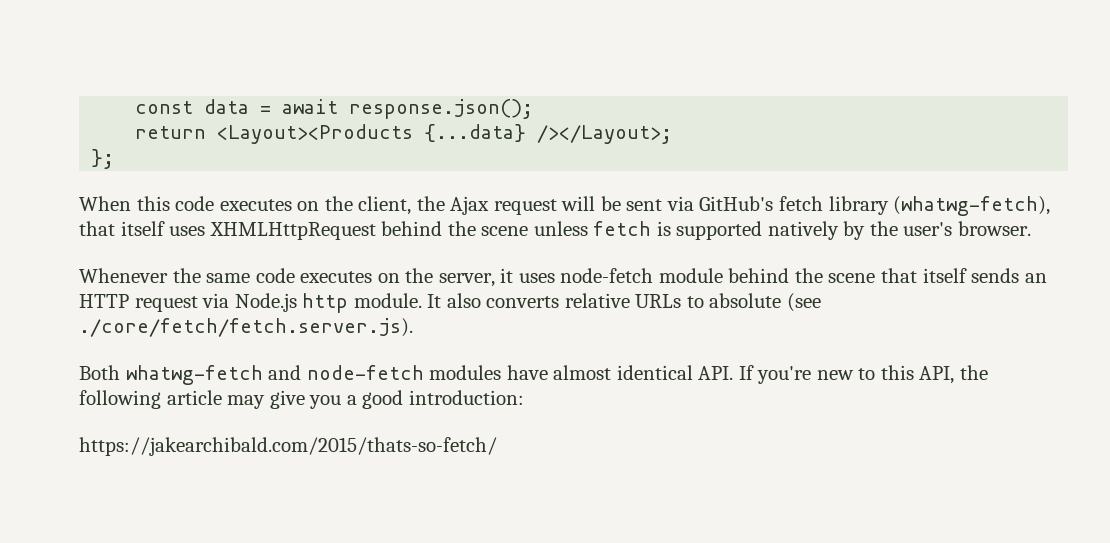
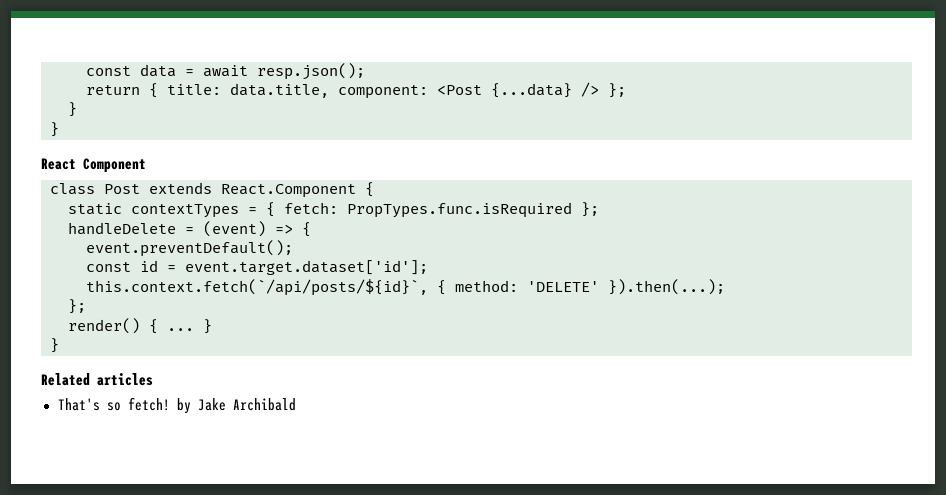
- const data = await response.json();
+ const data = await resp.json();
- return <Layout><Products {...data} /></Layout>;
+ return { title: data.title, component: <Post {...data} /> };
+ }
+ }
+ React Component
+ class Post extends React.Component {
+ static contextTypes = { fetch: PropTypes.func.isRequired };
+ handleDelete = (event) => {
+ event.preventDefault();
+ const id = event.target.dataset['id'];
+ this.context.fetch(`/api/posts/${id}`, { method: 'DELETE' }).then(...);
  };
- When this code executes on the client, the Ajax request will be sent via GitHub's fetch library (whatwg-fetch), that itself uses XHMLHttpRequest behind the scene unless fetch is supported natively by the user's browser.
- Whenever the same code executes on the server, it uses node-fetch module behind the scene that itself sends an HTTP request via Node.js http module. It also converts relative URLs to absolute (see ./core/fetch/fetch.server.js).
- Both whatwg-fetch and node-fetch modules have almost identical API. If you're new to this API, the following article may give you a good introduction:
- https://jakearchibald.com/2015/thats-so-fetch/
+ render() { ... }
+ }
+ Related articles
+ That's so fetch! by Jake Archibald

